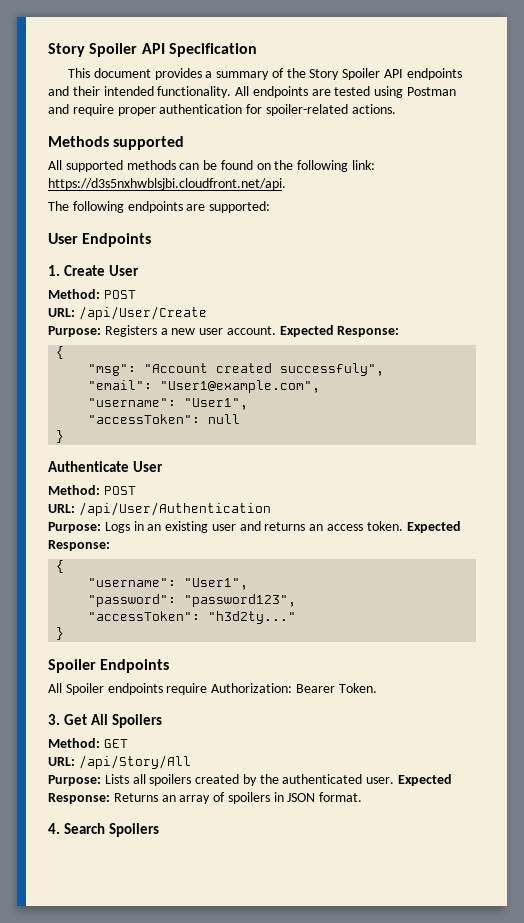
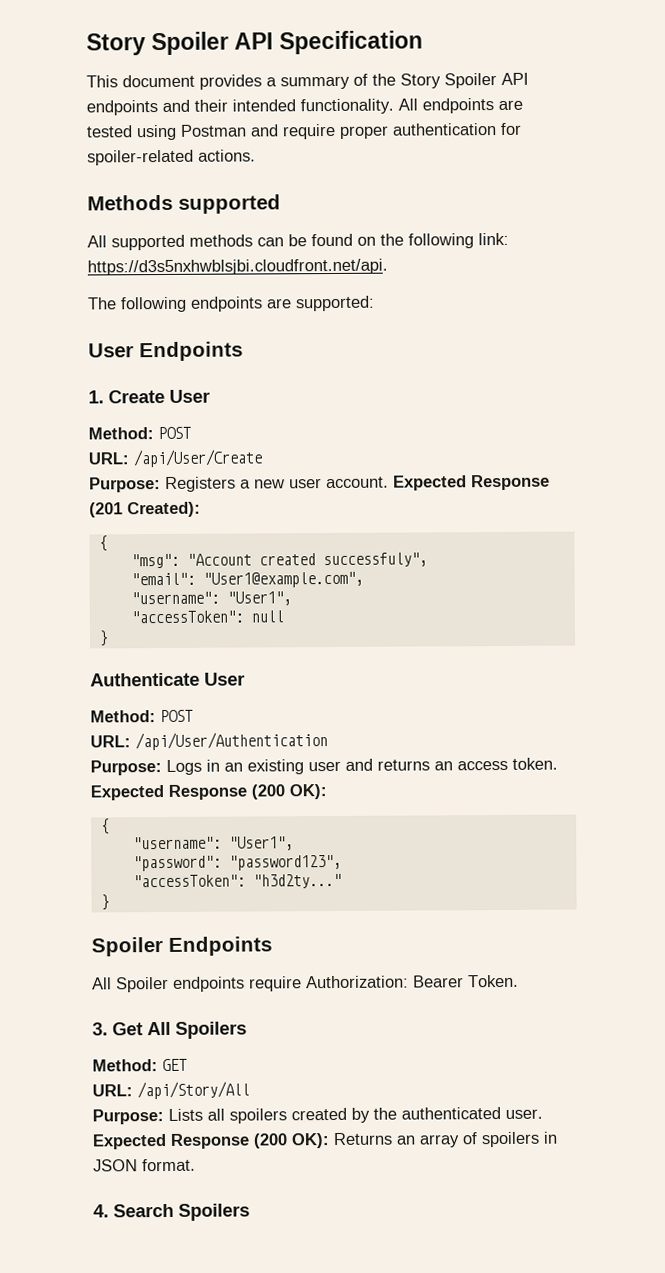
- Purpose: Registers a new user account. Expected Response:
+ Purpose: Registers a new user account. Expected Response (201 Created):
- Purpose: Logs in an existing user and returns an access token. Expected Response:
+ Purpose: Logs in an existing user and returns an access token. Expected Response (200 OK):
- Expected Response: Returns an array of spoilers in JSON format.
+ Expected Response (200 OK): Returns an array of spoilers in JSON format.

